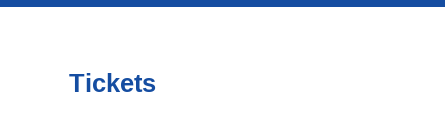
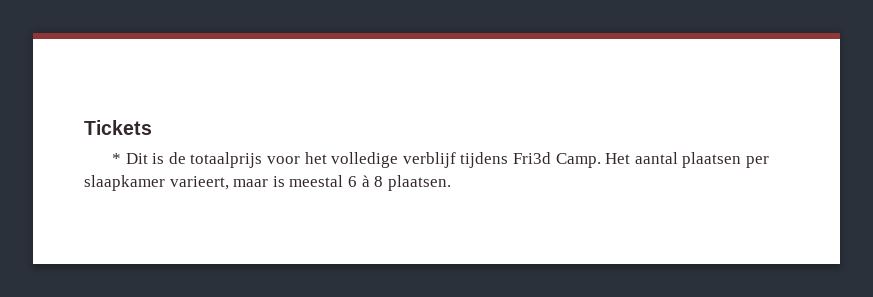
+ * Dit is de totaalprijs voor het volledige verblijf tijdens Fri3d Camp. Het aantal plaatsen per slaapkamer varieert, maar is meestal 6 à 8 plaatsen.

